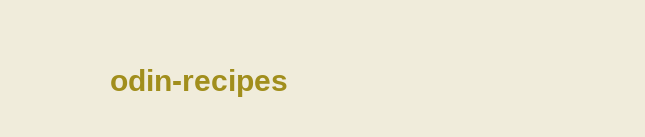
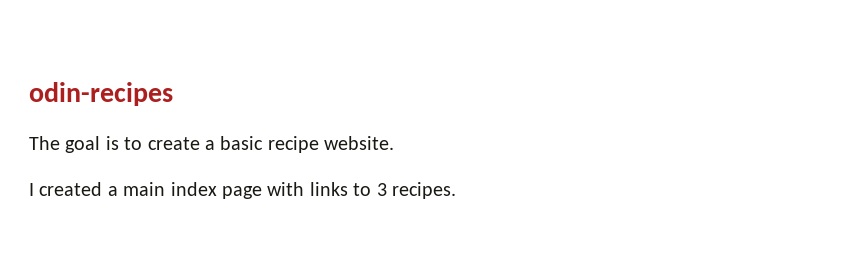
+ The goal is to create a basic recipe website.
+ I created a main index page with links to 3 recipes.

